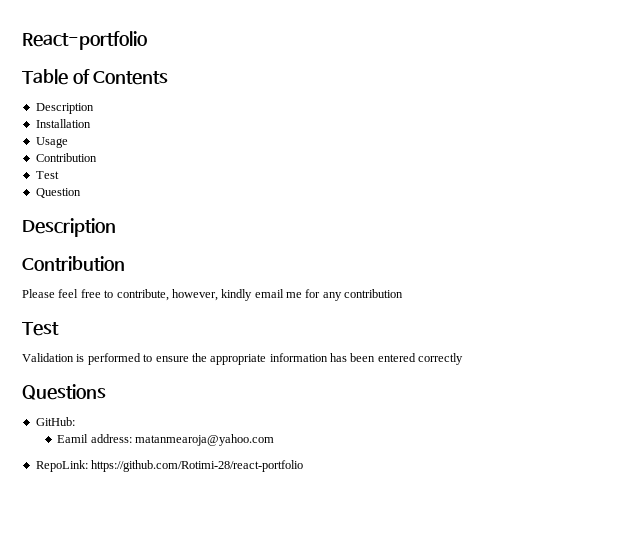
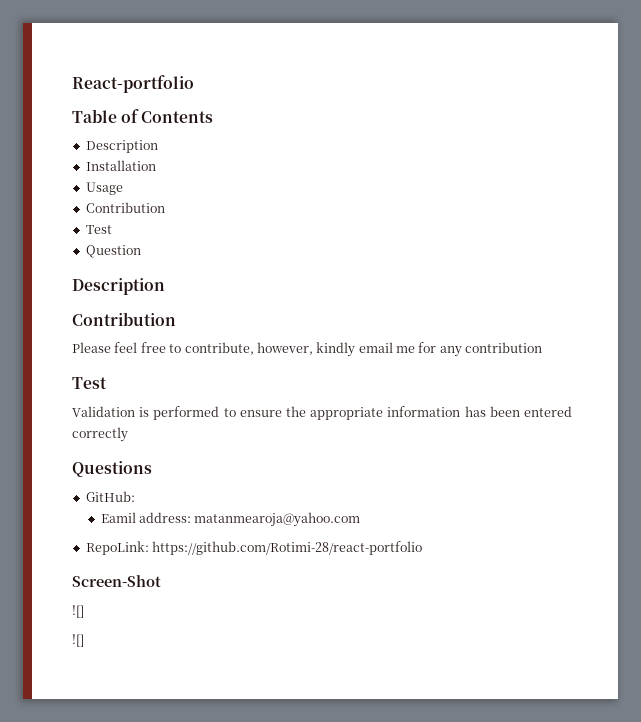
+ Screen-Shot
+ ![]
+ ![]

